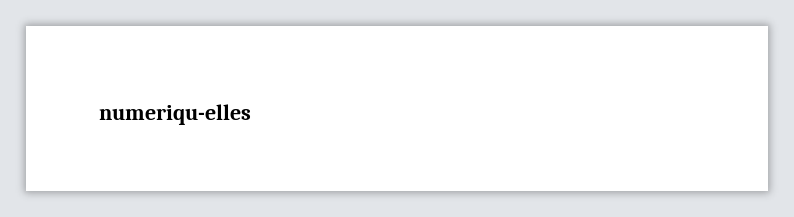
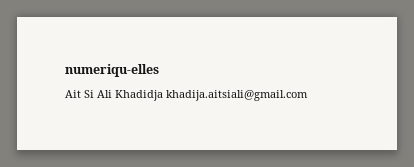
+ Ait Si Ali Khadidja khadija.aitsiali@gmail.com

